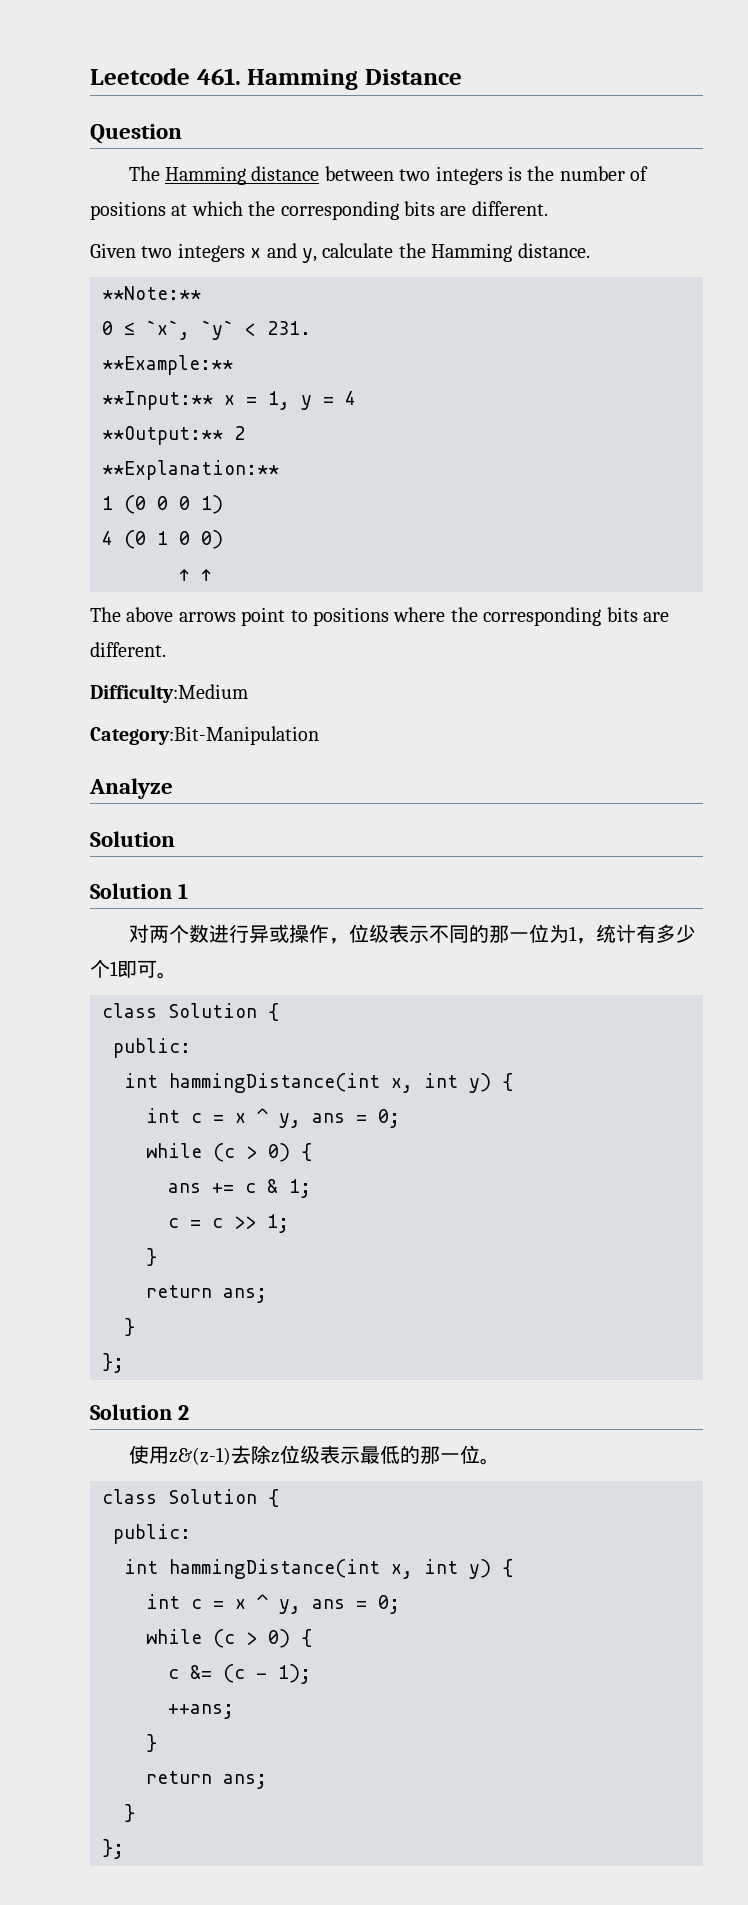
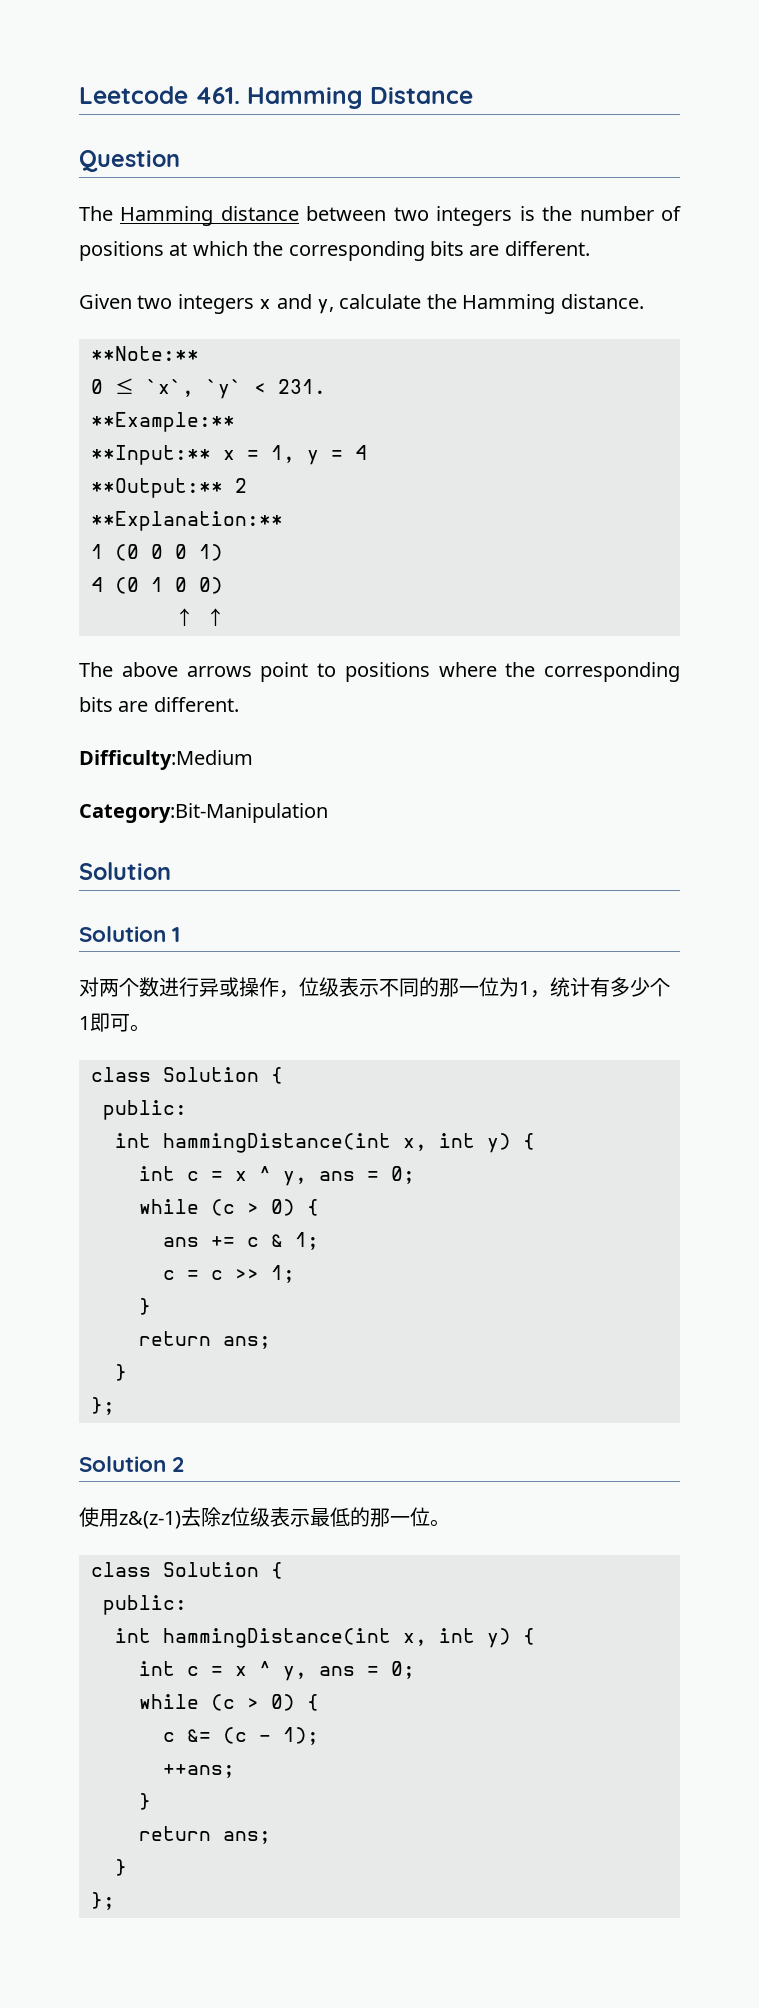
- Analyze

